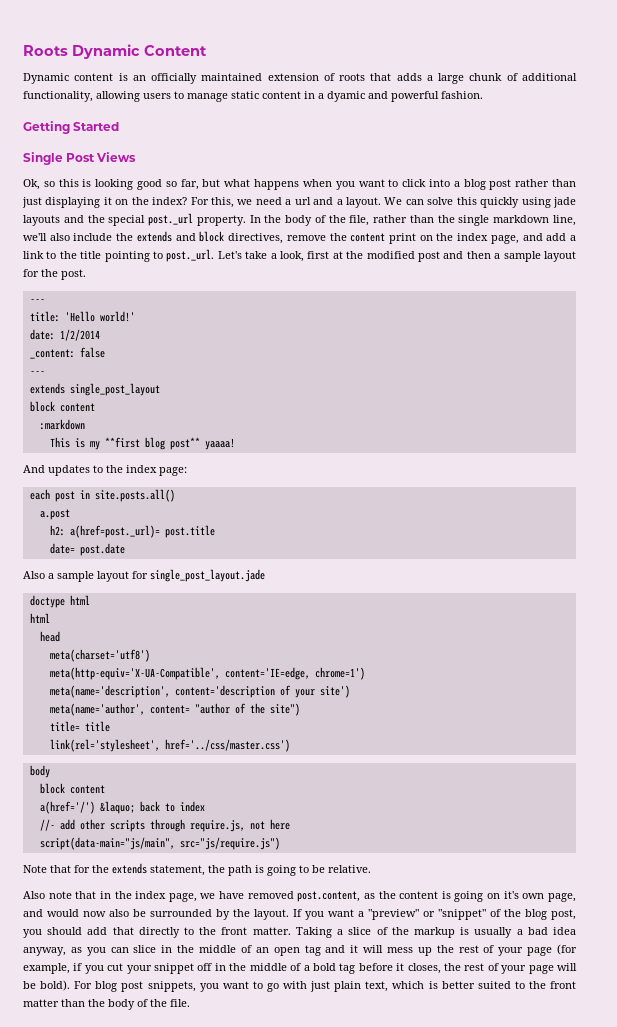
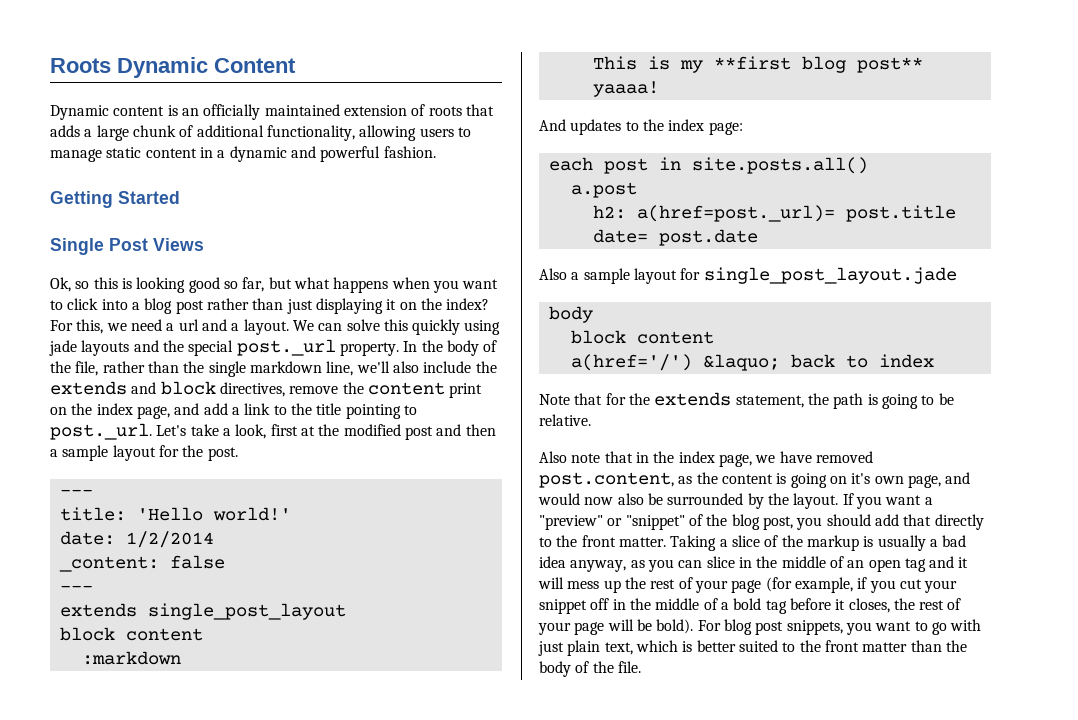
- Dynamic content is an officially maintained extension of roots that adds a large chunk of additional functionality, allowing users to manage static content in a dyamic and powerful fashion.
+ Dynamic content is an officially maintained extension of roots that adds a large chunk of additional functionality, allowing users to manage static content in a dynamic and powerful fashion.
- doctype html
- html
- head
- meta(charset='utf8')
- meta(http-equiv='X-UA-Compatible', content='IE=edge, chrome=1')
- meta(name='description', content='description of your site')
- meta(name='author', content= "author of the site")
- title= title
- link(rel='stylesheet', href='../css/master.css')
- //- add other scripts through require.js, not here
- script(data-main="js/main", src="js/require.js")

